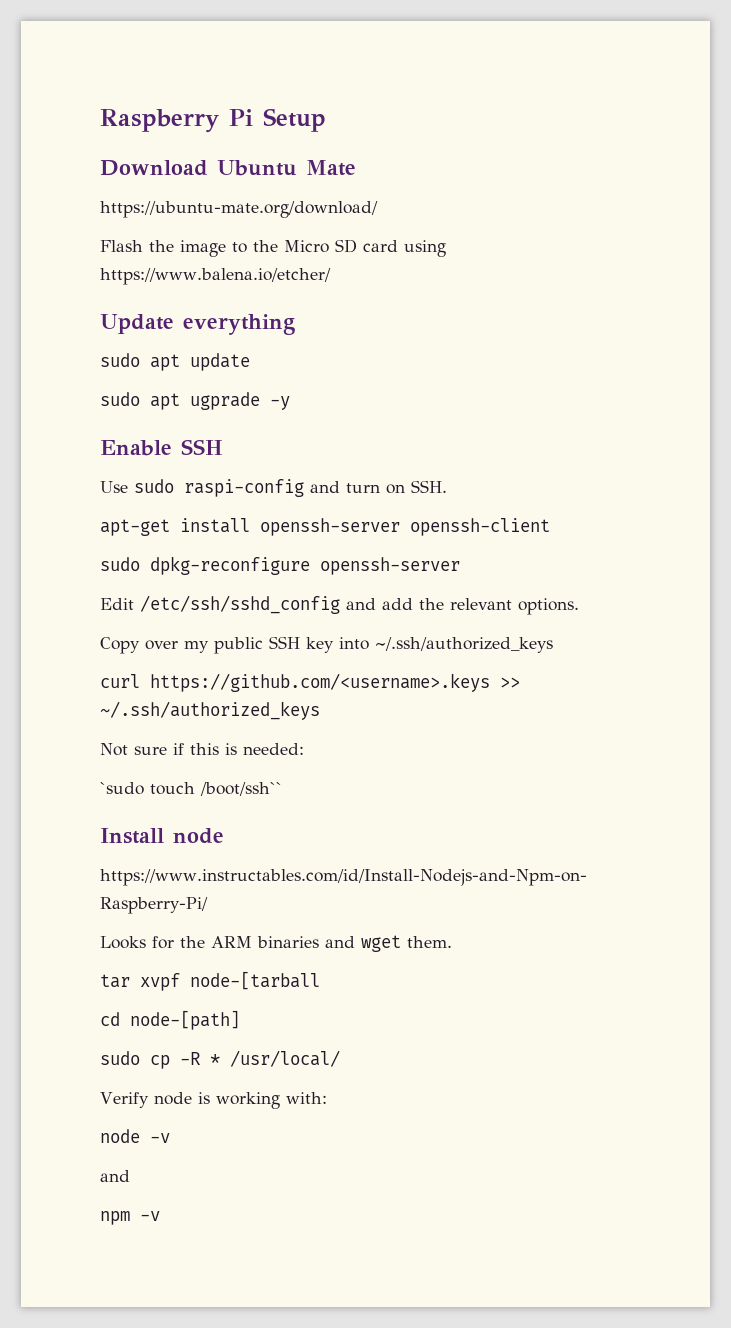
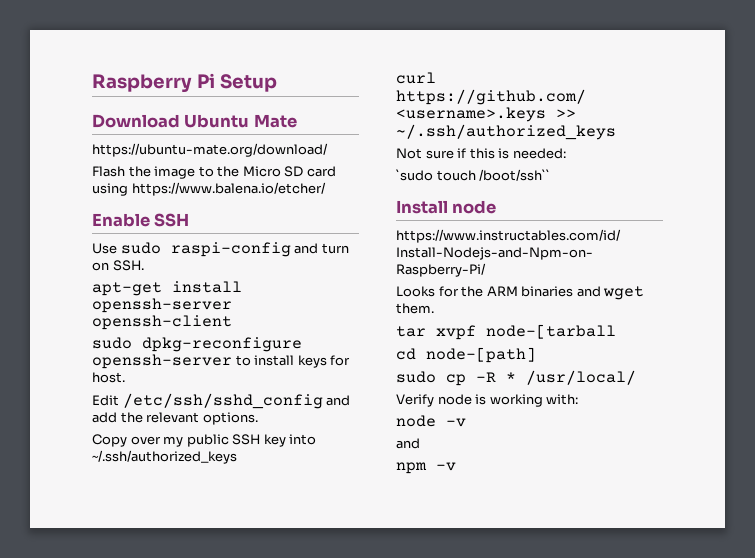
- Update everything
- sudo apt update
- sudo apt ugprade -y
- sudo dpkg-reconfigure openssh-server
+ sudo dpkg-reconfigure openssh-server to install keys for host.

